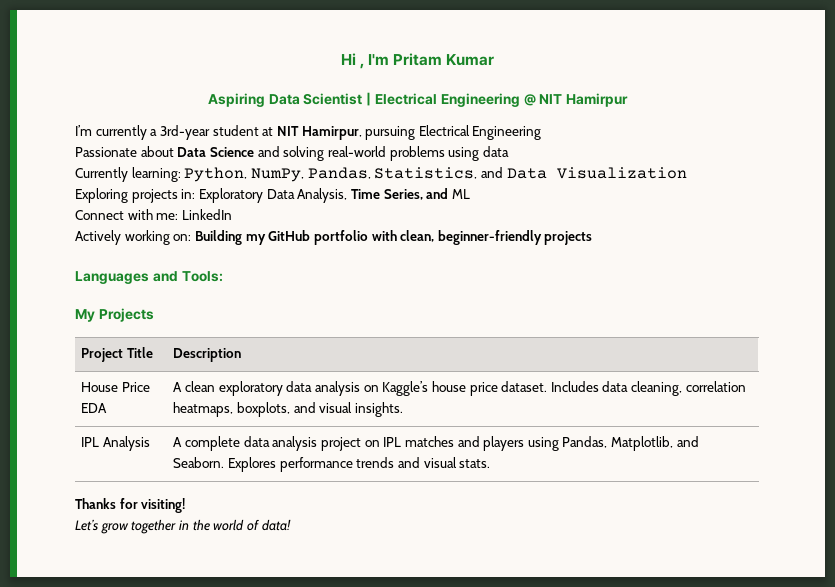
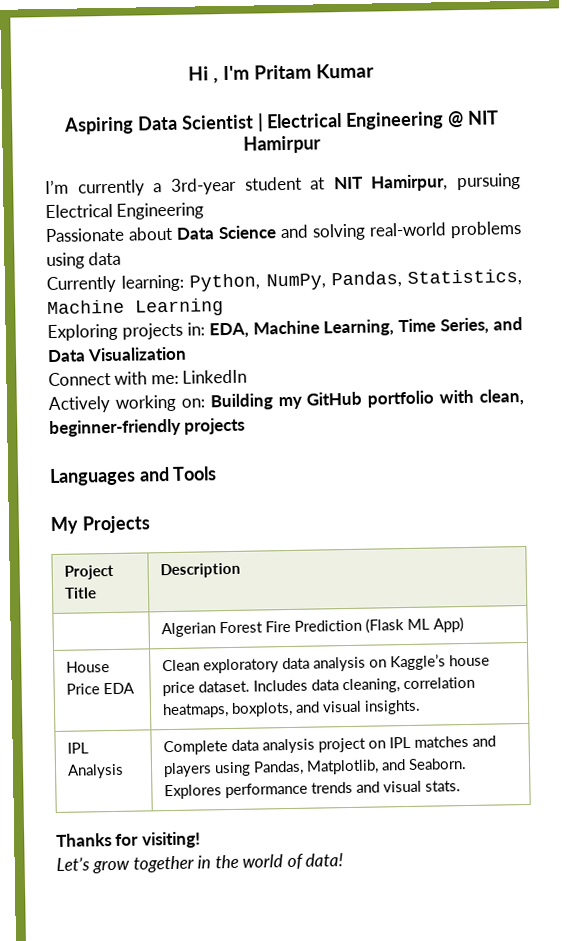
- Currently learning: Python, NumPy, Pandas, Statistics, and Data Visualization
+ Currently learning: Python, NumPy, Pandas, Statistics, Machine Learning
- Exploring projects in: Exploratory Data Analysis, Time Series, and ML
+ Exploring projects in: EDA, Machine Learning, Time Series, and Data Visualization
- Languages and Tools:
+ Languages and Tools
+ | Algerian Forest Fire Prediction (Flask ML App)
- House Price EDA | A clean exploratory data analysis on Kaggle’s house price dataset. Includes data cleaning, correlation heatmaps, boxplots, and visual insights.
+ House Price EDA | Clean exploratory data analysis on Kaggle’s house price dataset. Includes data cleaning, correlation heatmaps, boxplots, and visual insights.
- IPL Analysis | A complete data analysis project on IPL matches and players using Pandas, Matplotlib, and Seaborn. Explores performance trends and visual stats.
+ IPL Analysis | Complete data analysis project on IPL matches and players using Pandas, Matplotlib, and Seaborn. Explores performance trends and visual stats.

